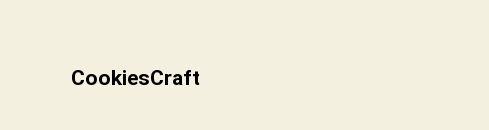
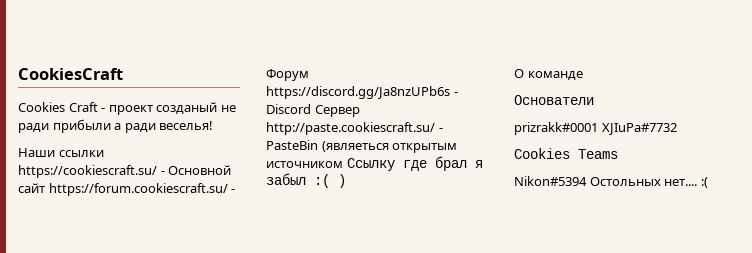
+ Cookies Craft - проект созданый не ради прибыли а ради веселья!
+ Наши ссылки https://cookiescraft.su/ - Основной сайт https://forum.cookiescraft.su/ - Форум https://discord.gg/Ja8nzUPb6s - Discord Сервер http://paste.cookiescraft.su/ - PasteBin (являеться открытым источником Ссылку где брал я забыл :( )
+ О команде
+ Основатели
+ prizrakk#0001 XJIuPa#7732
+ Cookies Teams
+ Nikon#5394 Остольных нет.... :(

